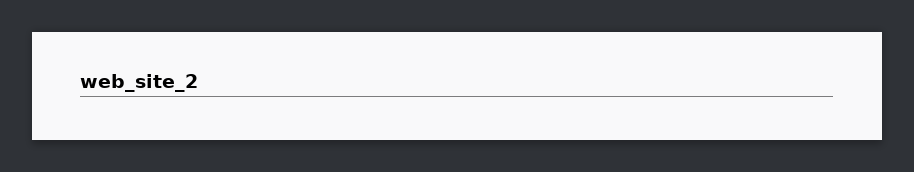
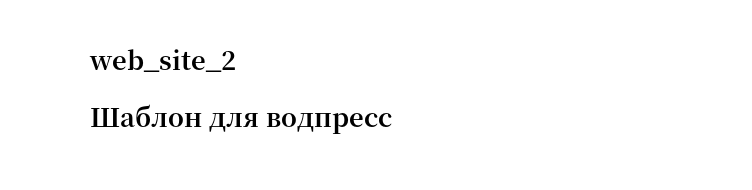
+ Шаблон для водпресс

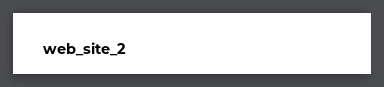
- Шаблон для водпресс

